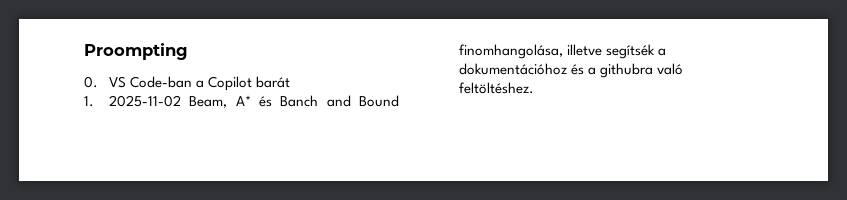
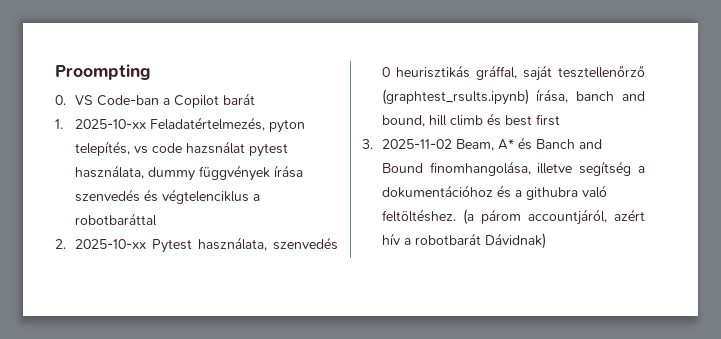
- 1. 2025-11-02 Beam, A* és Banch and Bound finomhangolása, illetve segítsék a dokumentációhoz és a githubra való feltöltéshez.
+ 1. 2025-10-xx Feladatértelmezés, pyton telepítés, vs code hazsnálat pytest használata, dummy függvények írása szenvedés és végtelenciklus a robotbaráttal
+ 2. 2025-10-xx Pytest használata, szenvedés 0 heurisztikás gráffal, saját tesztellenőrző (graphtest_rsults.ipynb) írása, banch and bound, hill climb és best first
+ 3. 2025-11-02 Beam, A* és Banch and Bound finomhangolása, illetve segítség a dokumentációhoz és a githubra való feltöltéshez.
+ (a párom accountjáról, azért hív a robotbarát Dávidnak)

